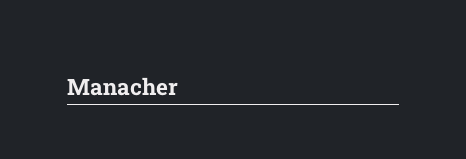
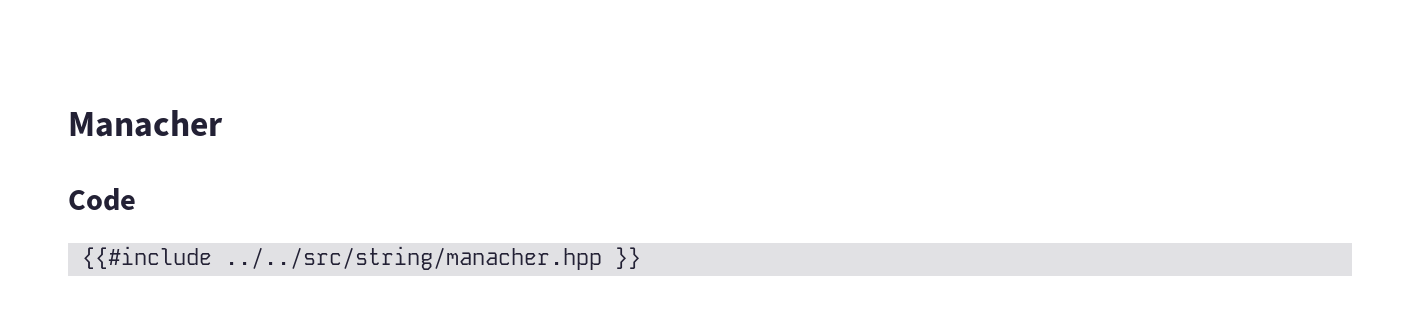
+ Code
+ {{#include ../../src/string/manacher.hpp }}

